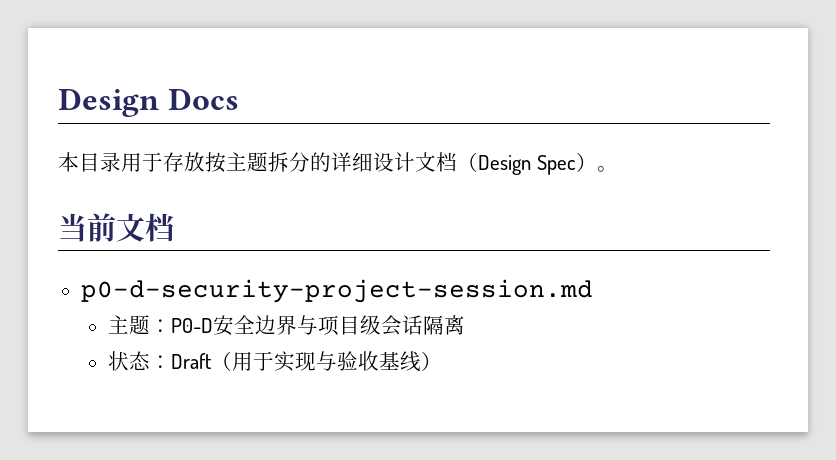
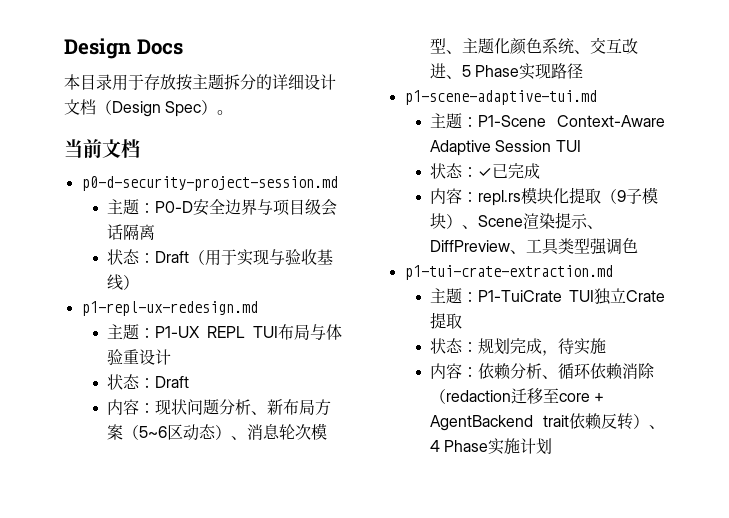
+ p1-repl-ux-redesign.md
+ 主题：P1-UX REPL TUI布局与体验重设计
+ 状态：Draft
+ 内容：现状问题分析、新布局方案（5~6区动态）、消息轮次模型、主题化颜色系统、交互改进、5 Phase实现路径
+ p1-scene-adaptive-tui.md
+ 主题：P1-Scene Context-Aware Adaptive Session TUI
+ 状态：✓已完成
+ 内容：repl.rs模块化提取（9子模块）、Scene渲染提示、DiffPreview、工具类型强调色
+ p1-tui-crate-extraction.md
+ 主题：P1-TuiCrate TUI独立Crate提取
+ 状态：规划完成，待实施
+ 内容：依赖分析、循环依赖消除（redaction迁移至core + AgentBackend trait依赖反转）、4 Phase实施计划

